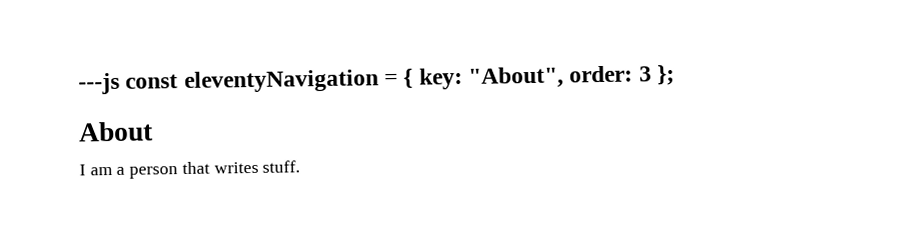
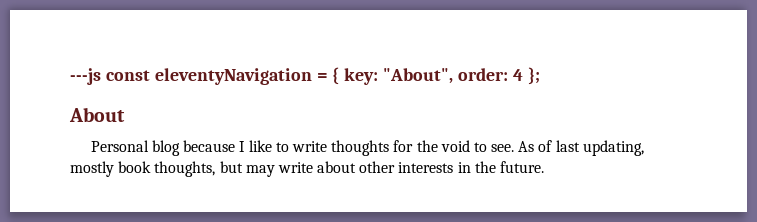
- ---js const eleventyNavigation = { key: "About", order: 3 };
+ ---js const eleventyNavigation = { key: "About", order: 4 };
- I am a person that writes stuff.
+ Personal blog because I like to write thoughts for the void to see. As of last updating, mostly book thoughts, but may write about other interests in the future.

